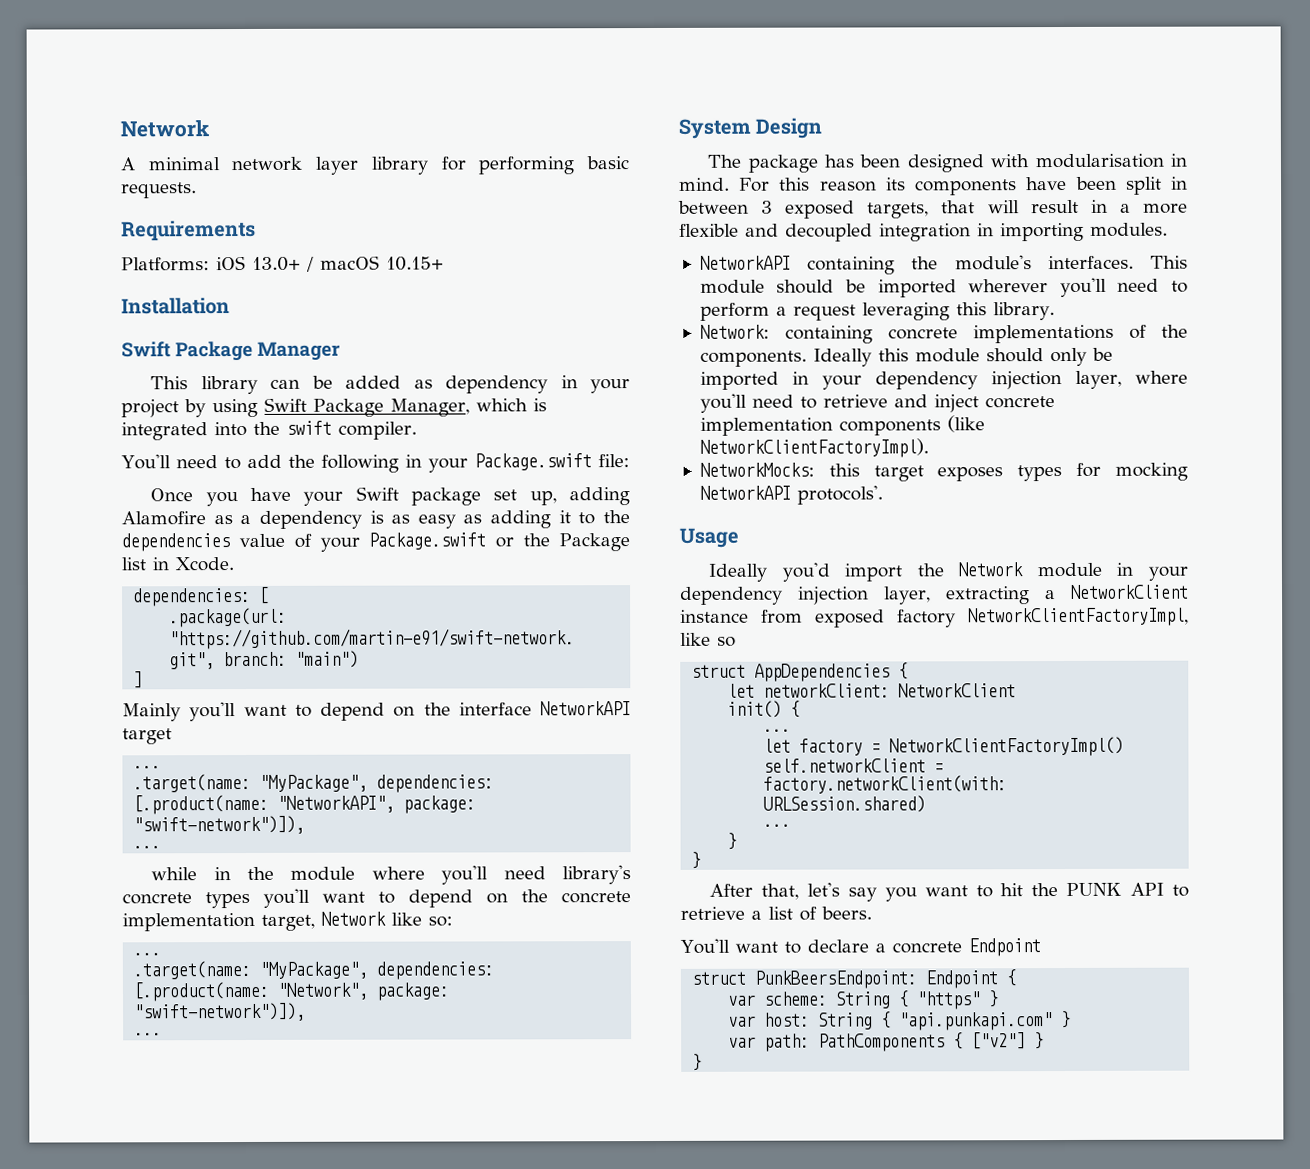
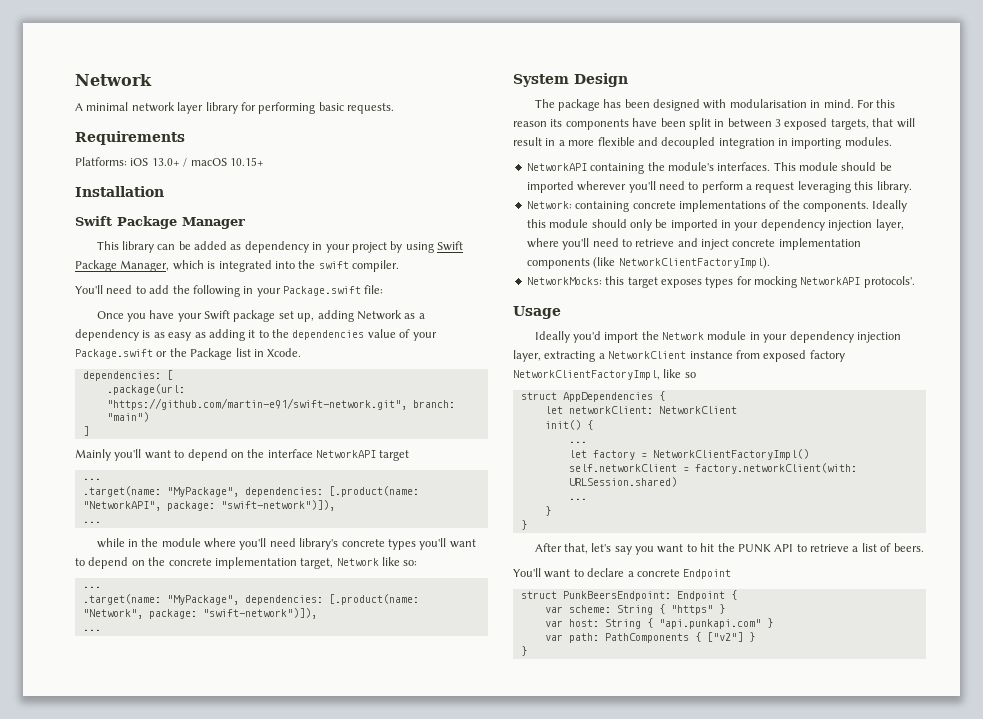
- Once you have your Swift package set up, adding Alamofire as a dependency is as easy as adding it to the dependencies value of your Package.swift or the Package list in Xcode.
+ Once you have your Swift package set up, adding Network as a dependency is as easy as adding it to the dependencies value of your Package.swift or the Package list in Xcode.

